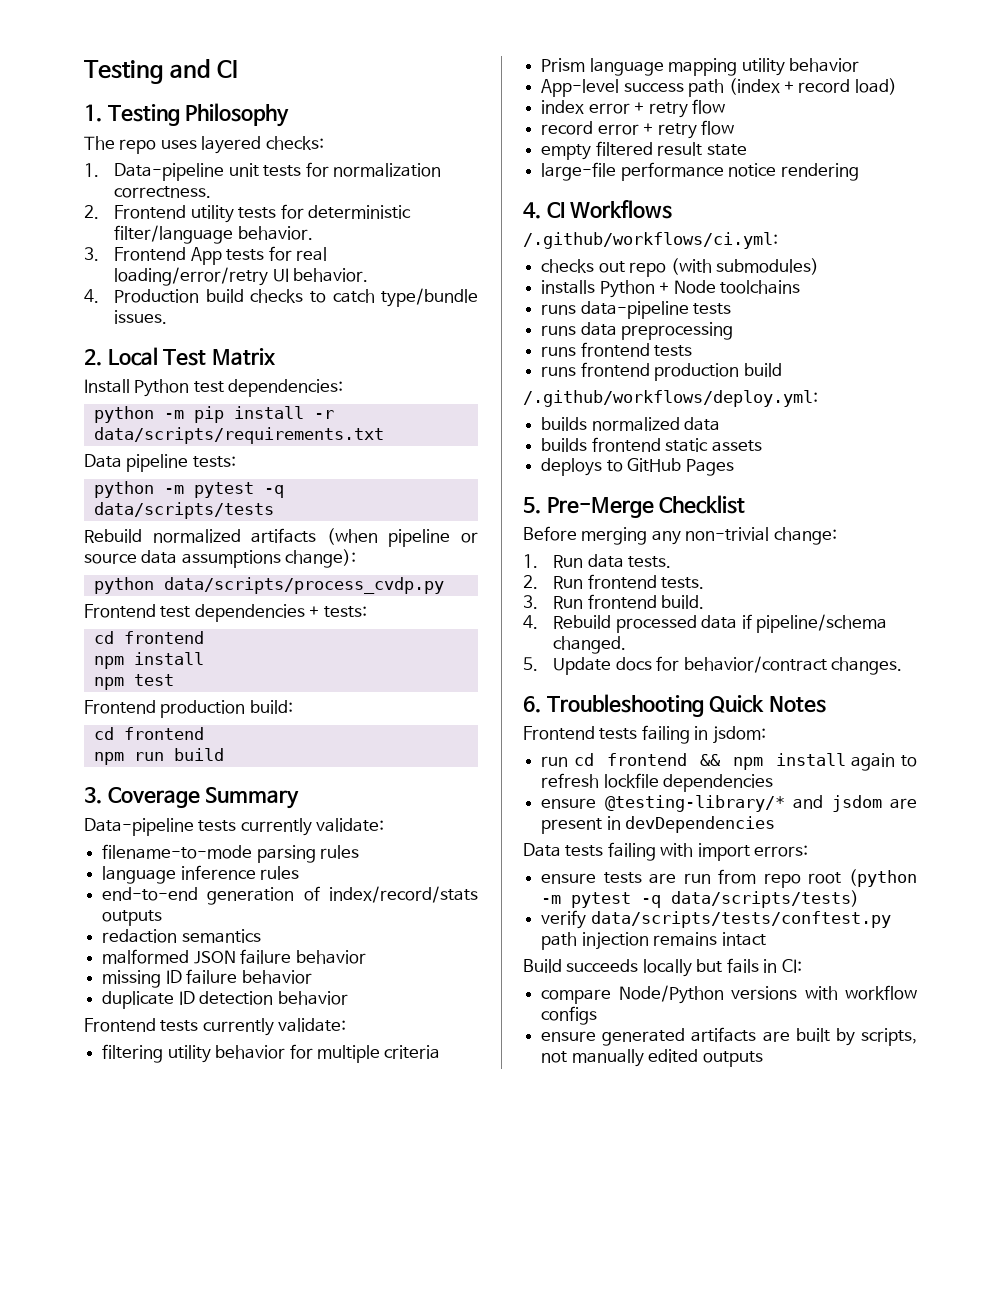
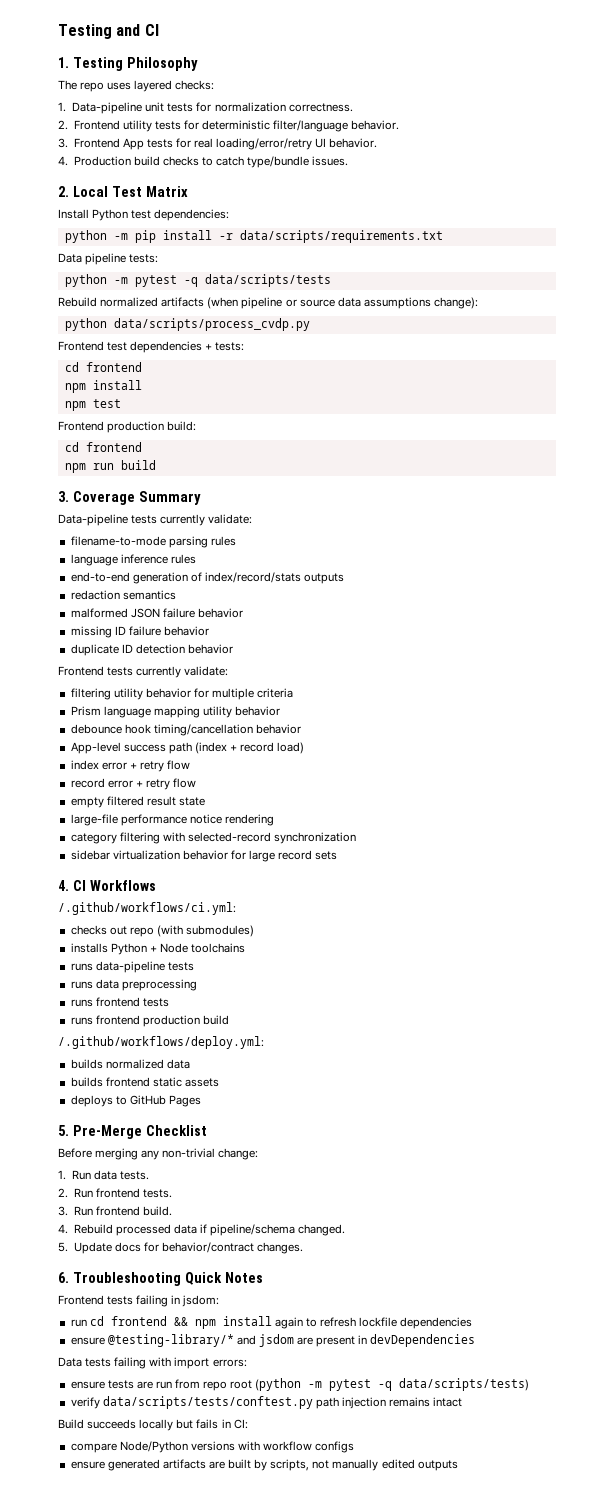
+ debounce hook timing/cancellation behavior
+ category filtering with selected-record synchronization
+ sidebar virtualization behavior for large record sets

